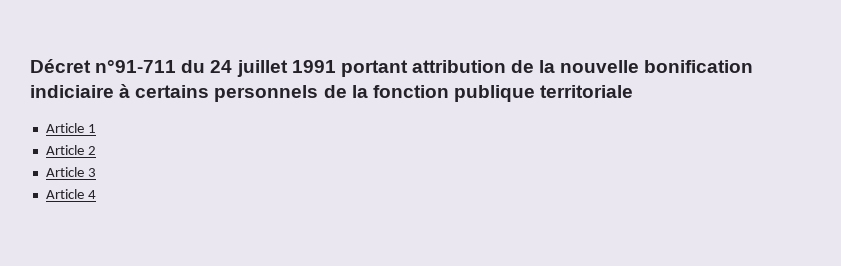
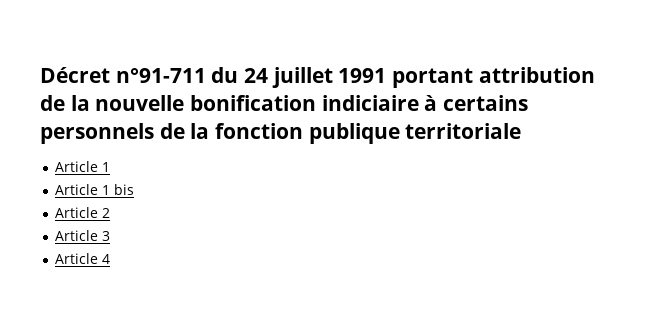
+ Article 1 bis

